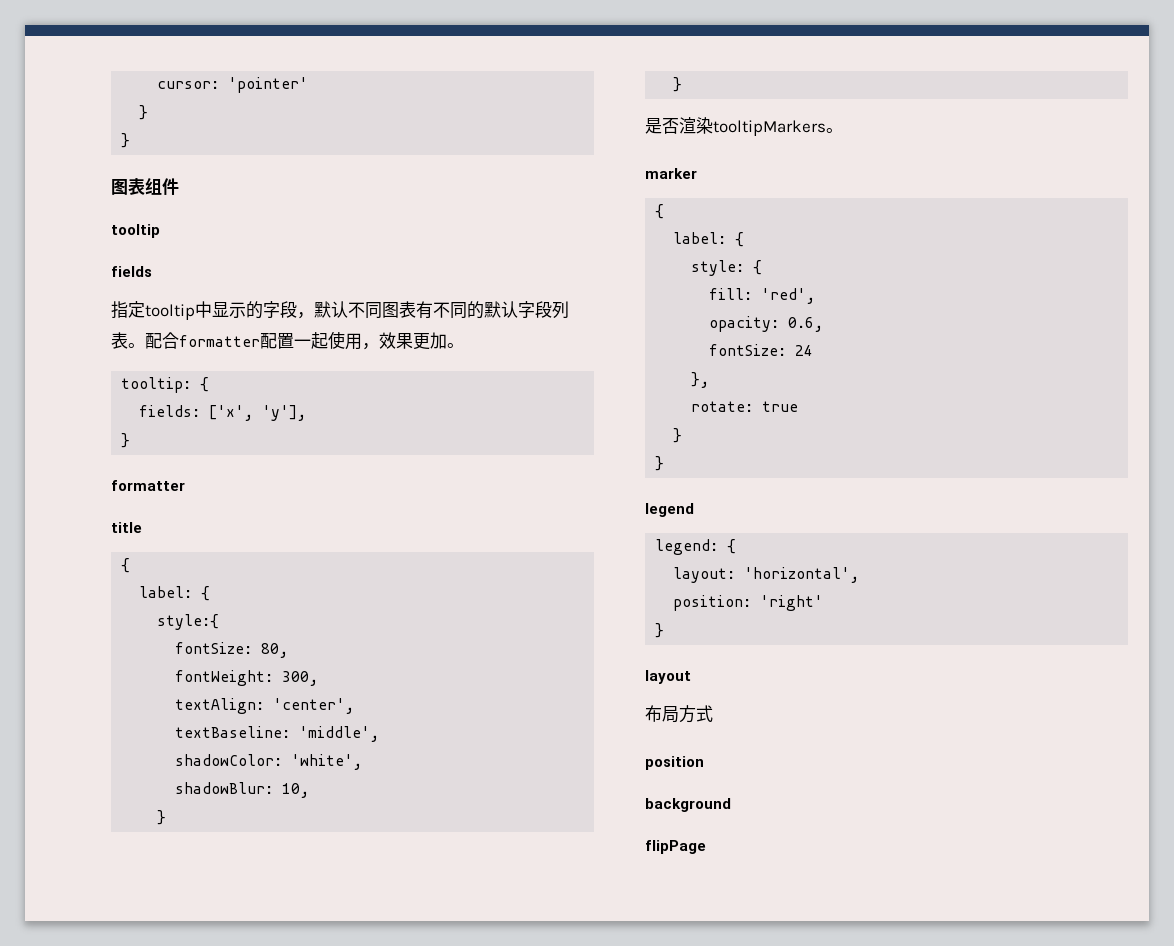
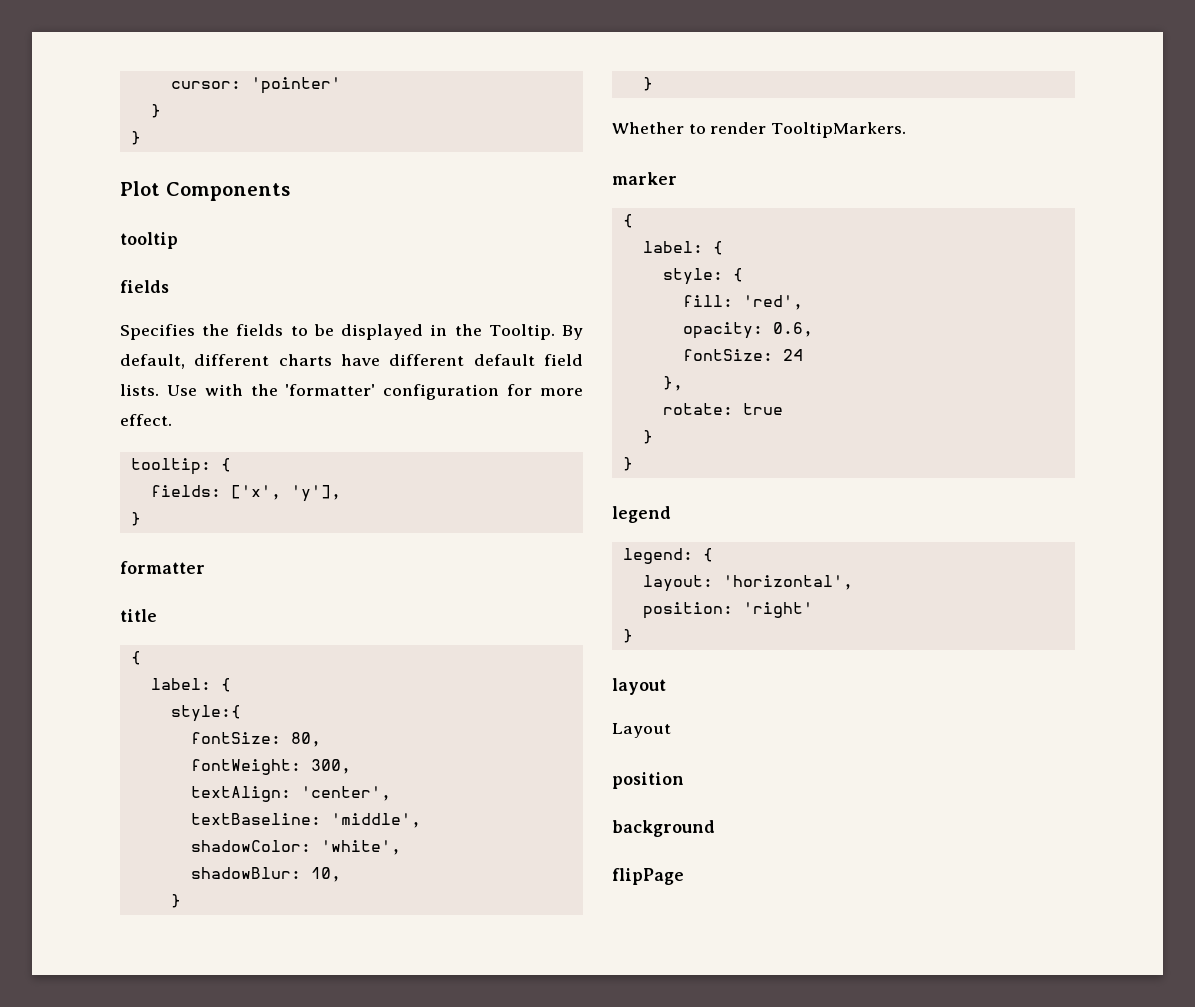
- 图表组件
+ Plot Components
- 指定tooltip中显示的字段，默认不同图表有不同的默认字段列表。配合formatter配置一起使用，效果更加。
+ Specifies the fields to be displayed in the Tooltip. By default, different charts have different default field lists. Use with the 'formatter' configuration for more effect.
- 是否渲染tooltipMarkers。
+ Whether to render TooltipMarkers.
- 布局方式
+ Layout

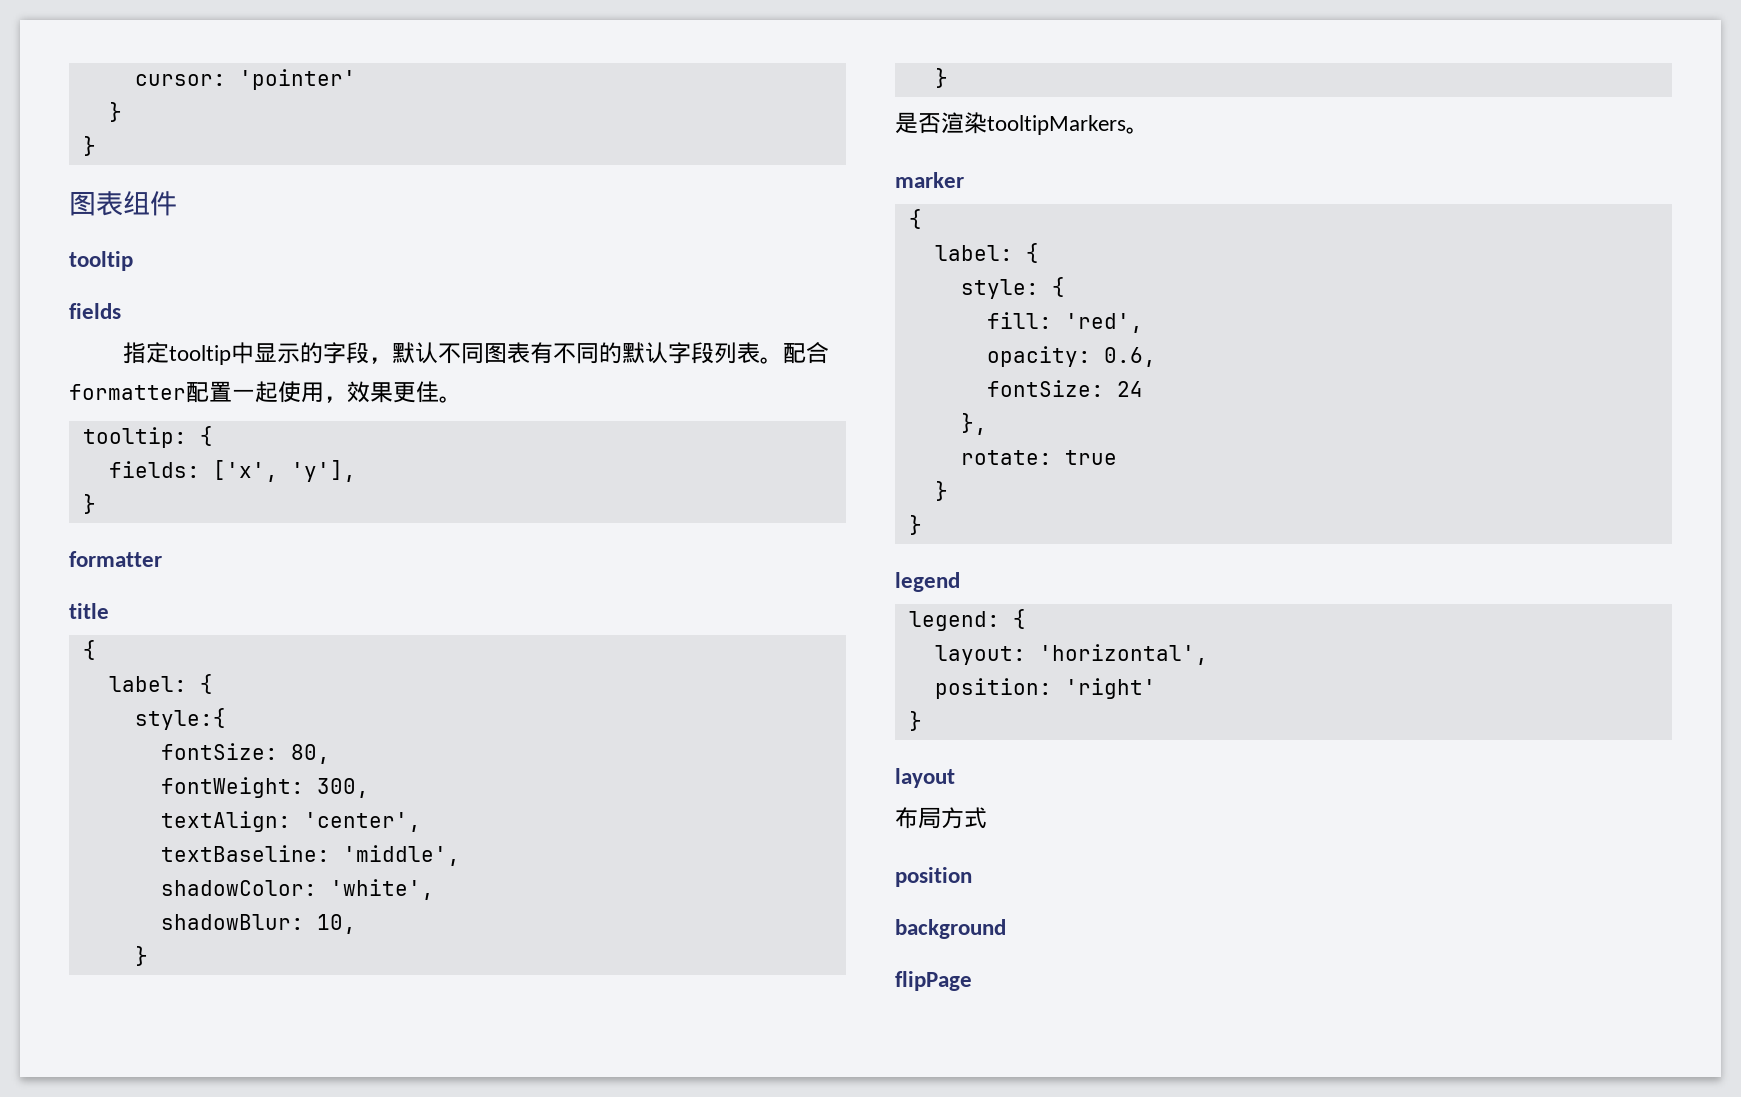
- Plot Components
+ 图表组件
- Specifies the fields to be displayed in the Tooltip. By default, different charts have different default field lists. Use with the 'formatter' configuration for more effect.
+ 指定tooltip中显示的字段，默认不同图表有不同的默认字段列表。配合formatter配置一起使用，效果更佳。
- Whether to render TooltipMarkers.
+ 是否渲染tooltipMarkers。
- Layout
+ 布局方式

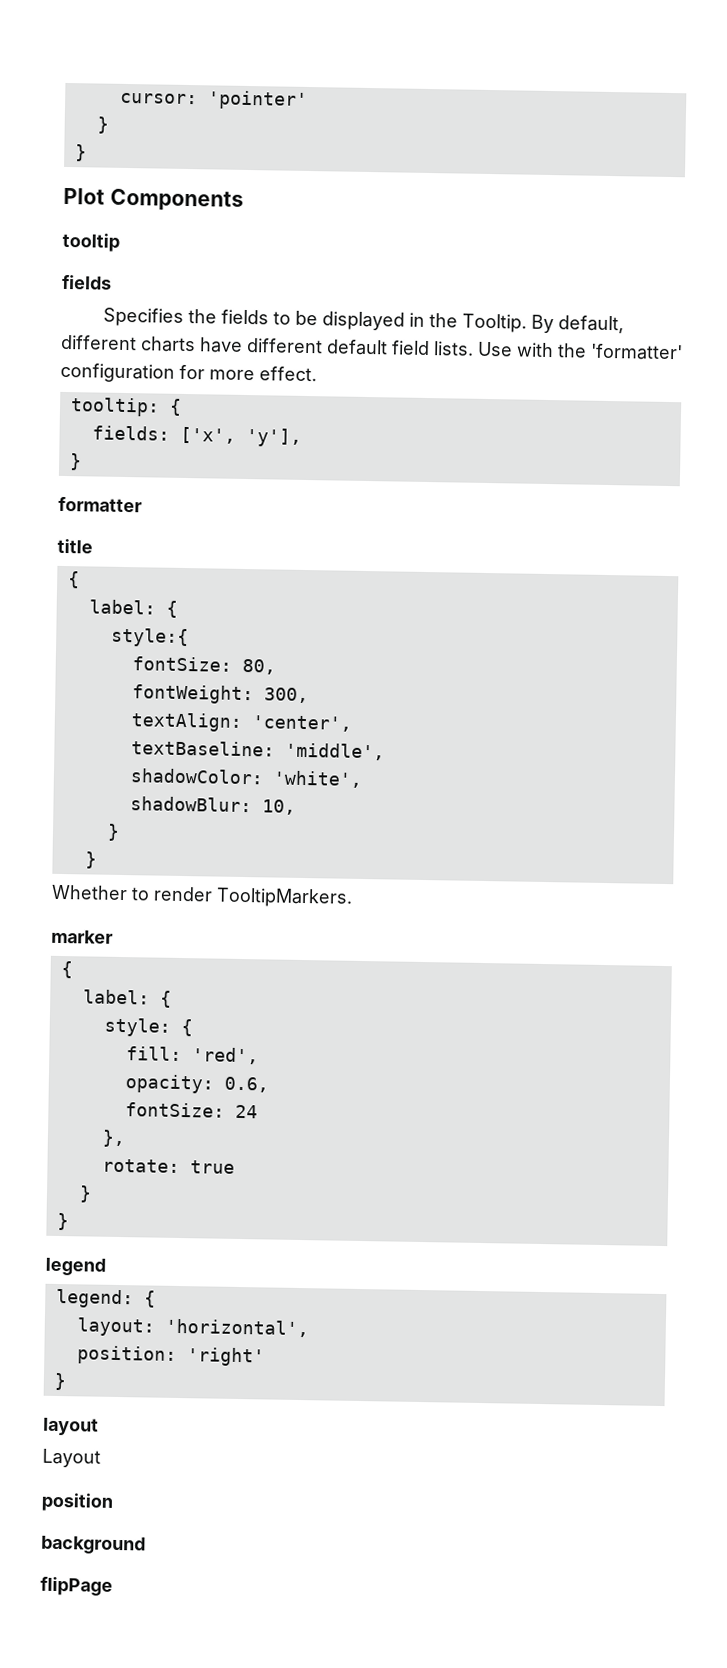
- 图表组件
+ Plot Components
- 指定tooltip中显示的字段，默认不同图表有不同的默认字段列表。配合formatter配置一起使用，效果更佳。
+ Specifies the fields to be displayed in the Tooltip. By default, different charts have different default field lists. Use with the 'formatter' configuration for more effect.
- 是否渲染tooltipMarkers。
+ Whether to render TooltipMarkers.
- 布局方式
+ Layout

